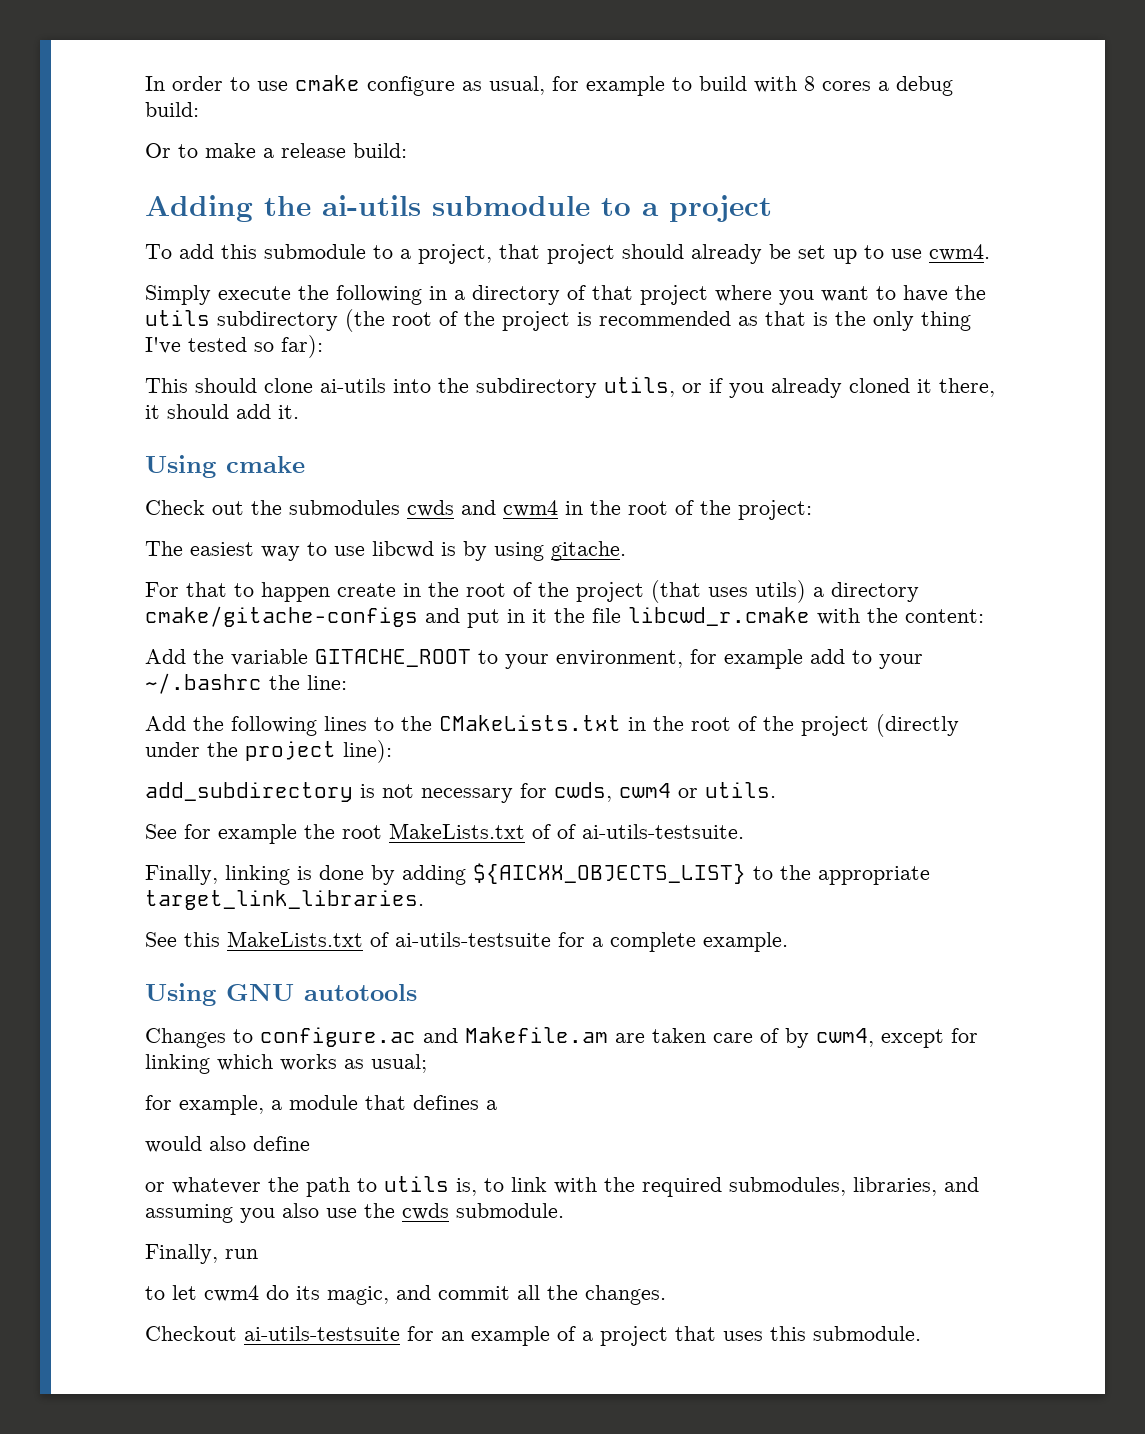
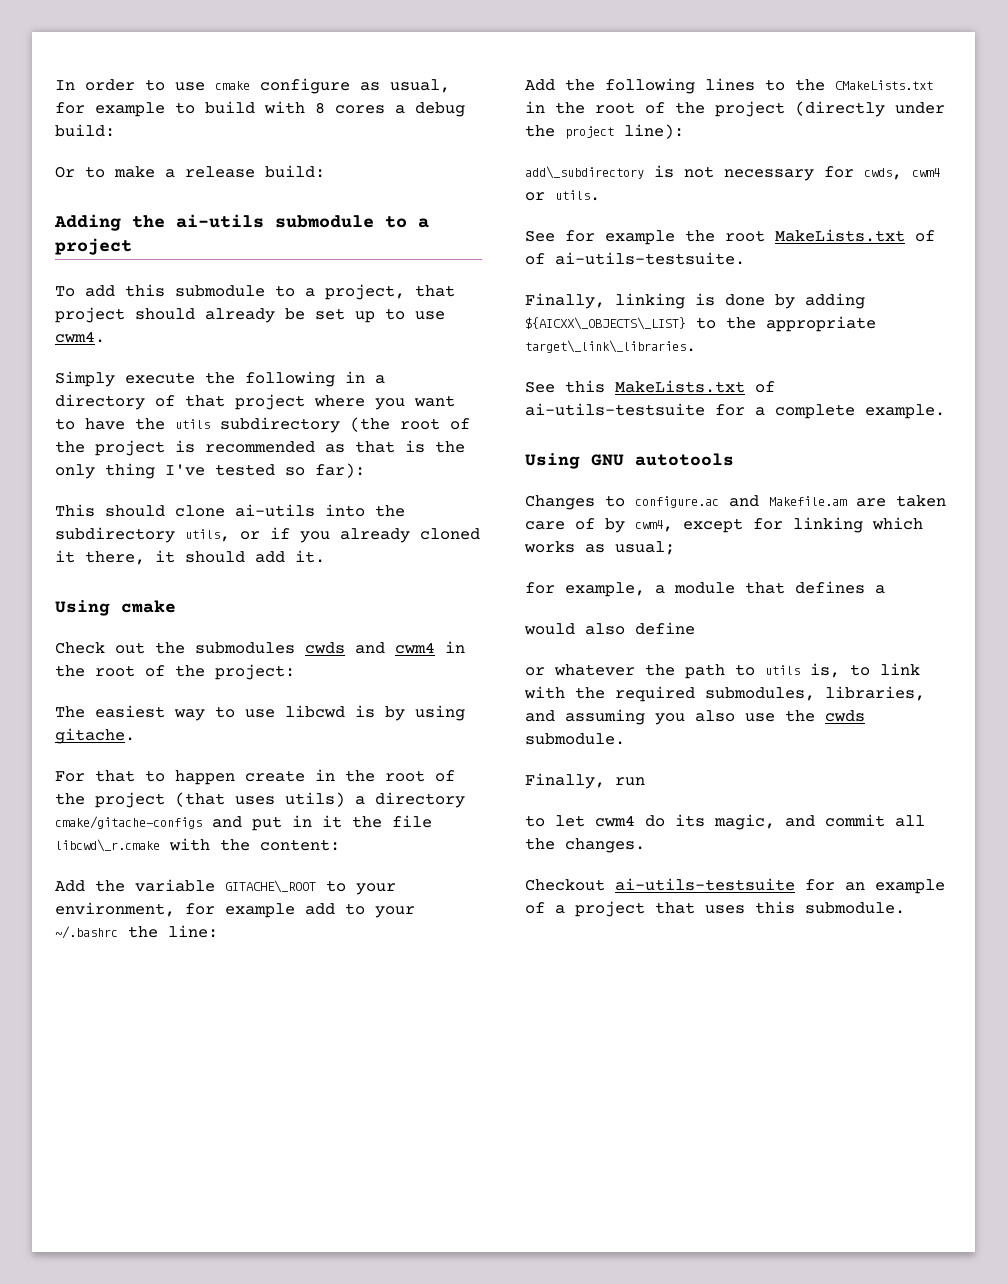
- For that to happen create in the root of the project (that uses utils) a directory cmake/gitache-configs and put in it the file libcwd_r.cmake with the content:
+ For that to happen create in the root of the project (that uses utils) a directory cmake/gitache-configs and put in it the file libcwd\_r.cmake with the content:
- Add the variable GITACHE_ROOT to your environment, for example add to your ~/.bashrc the line:
+ Add the variable GITACHE\_ROOT to your environment, for example add to your ~/.bashrc the line:
- add_subdirectory is not necessary for cwds, cwm4 or utils.
+ add\_subdirectory is not necessary for cwds, cwm4 or utils.
- Finally, linking is done by adding ${AICXX_OBJECTS_LIST} to the appropriate target_link_libraries.
+ Finally, linking is done by adding ${AICXX\_OBJECTS\_LIST} to the appropriate target\_link\_libraries.

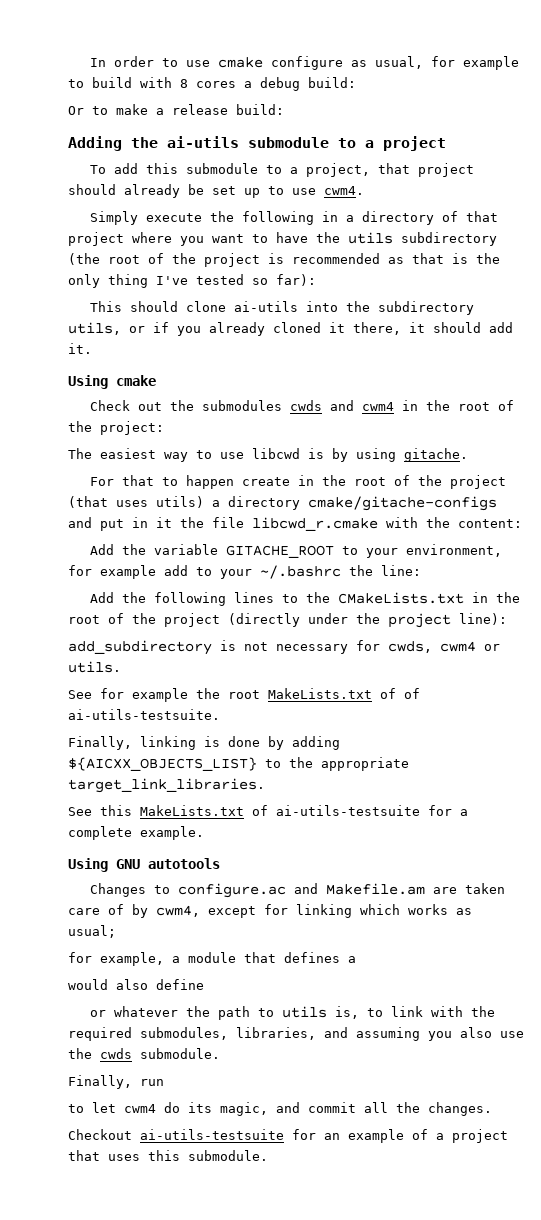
- For that to happen create in the root of the project (that uses utils) a directory cmake/gitache-configs and put in it the file libcwd\_r.cmake with the content:
+ For that to happen create in the root of the project (that uses utils) a directory cmake/gitache-configs and put in it the file libcwd_r.cmake with the content:
- Add the variable GITACHE\_ROOT to your environment, for example add to your ~/.bashrc the line:
+ Add the variable GITACHE_ROOT to your environment, for example add to your ~/.bashrc the line:
- add\_subdirectory is not necessary for cwds, cwm4 or utils.
+ add_subdirectory is not necessary for cwds, cwm4 or utils.
- Finally, linking is done by adding ${AICXX\_OBJECTS\_LIST} to the appropriate target\_link\_libraries.
+ Finally, linking is done by adding ${AICXX_OBJECTS_LIST} to the appropriate target_link_libraries.

